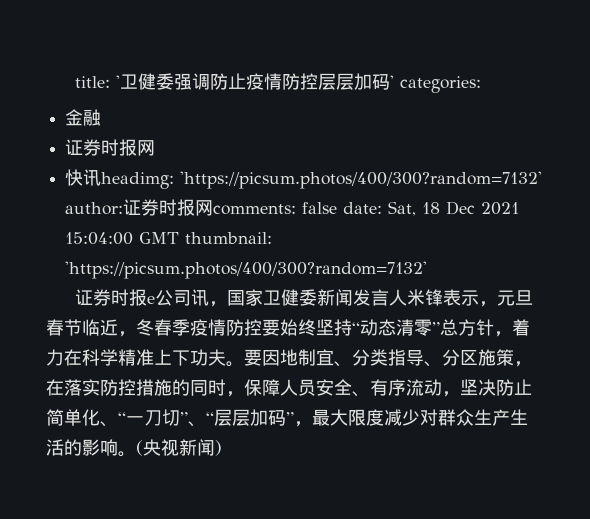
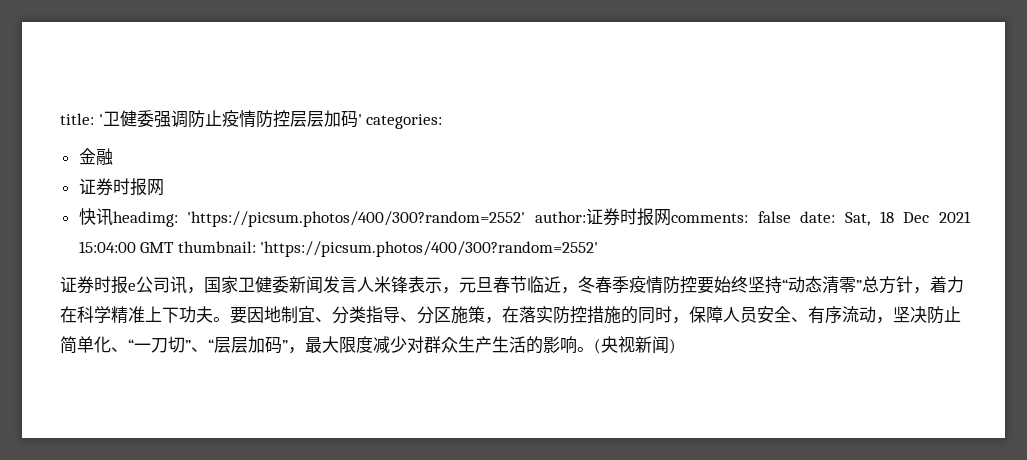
- 快讯headimg: 'https://picsum.photos/400/300?random=7132' author:证券时报网comments: false date: Sat, 18 Dec 2021 15:04:00 GMT thumbnail: 'https://picsum.photos/400/300?random=7132'
+ 快讯headimg: 'https://picsum.photos/400/300?random=2552' author:证券时报网comments: false date: Sat, 18 Dec 2021 15:04:00 GMT thumbnail: 'https://picsum.photos/400/300?random=2552'

